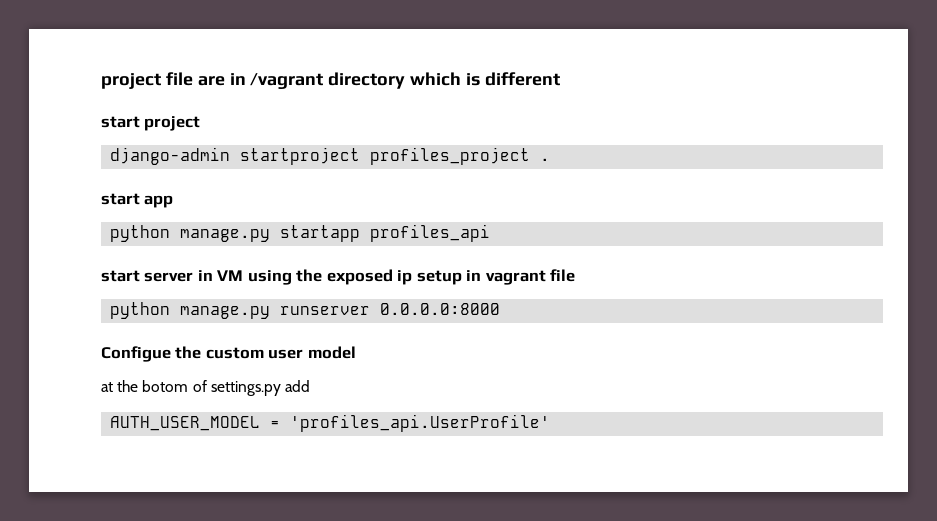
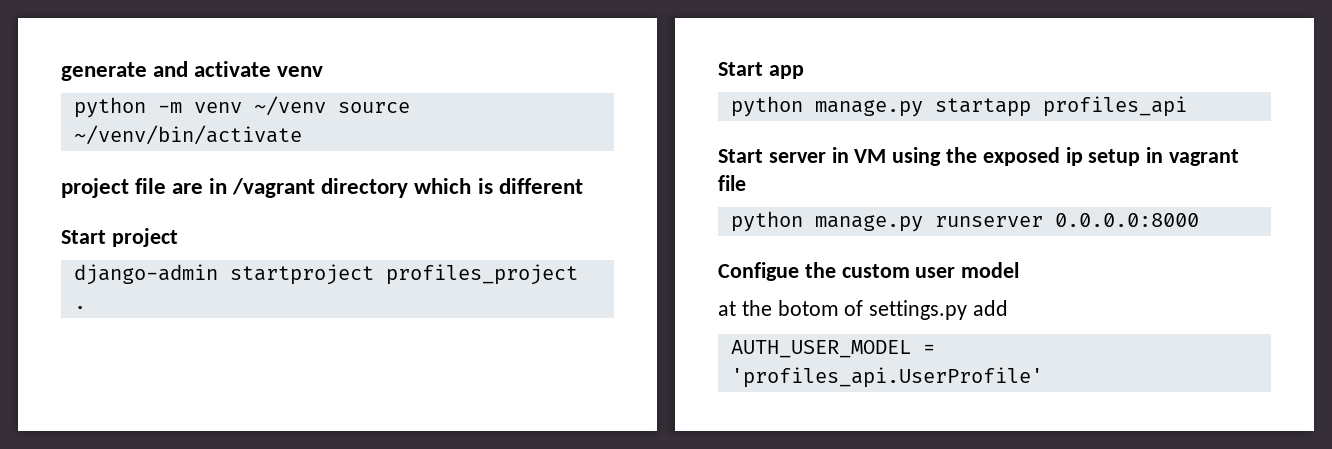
+ generate and activate venv
+ python -m venv ~/venv source ~/venv/bin/activate
- start project
+ Start project
- start app
+ Start app
- start server in VM using the exposed ip setup in vagrant file
+ Start server in VM using the exposed ip setup in vagrant file

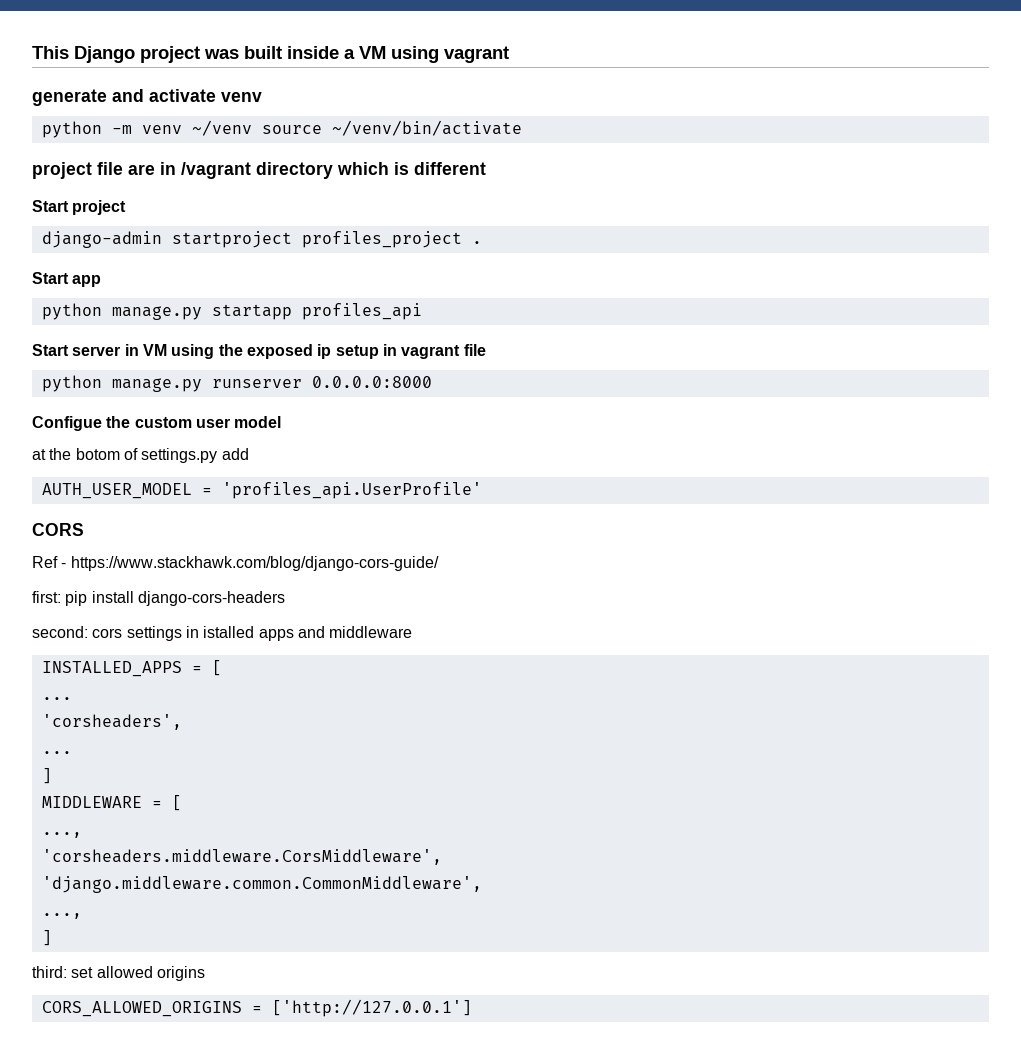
+ This Django project was built inside a VM using vagrant
+ CORS
+ Ref - https://www.stackhawk.com/blog/django-cors-guide/
+ first: pip install django-cors-headers
+ second: cors settings in istalled apps and middleware
+ INSTALLED_APPS = [
+ ...
+ 'corsheaders',
+ ...
+ ]
+ MIDDLEWARE = [
+ ...,
+ 'corsheaders.middleware.CorsMiddleware',
+ 'django.middleware.common.CommonMiddleware',
+ ...,
+ ]
+ third: set allowed origins
+ CORS_ALLOWED_ORIGINS = ['http://127.0.0.1']

